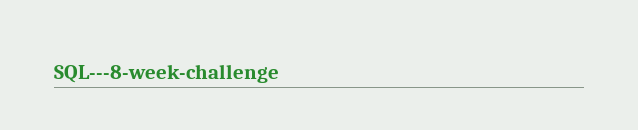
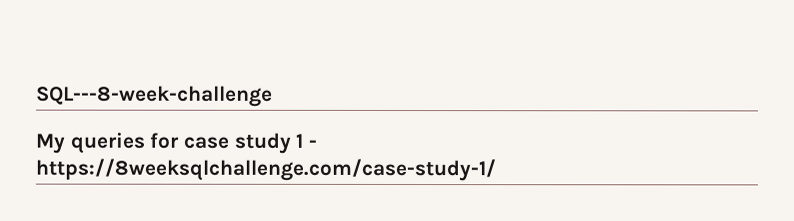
+ My queries for case study 1 - https://8weeksqlchallenge.com/case-study-1/

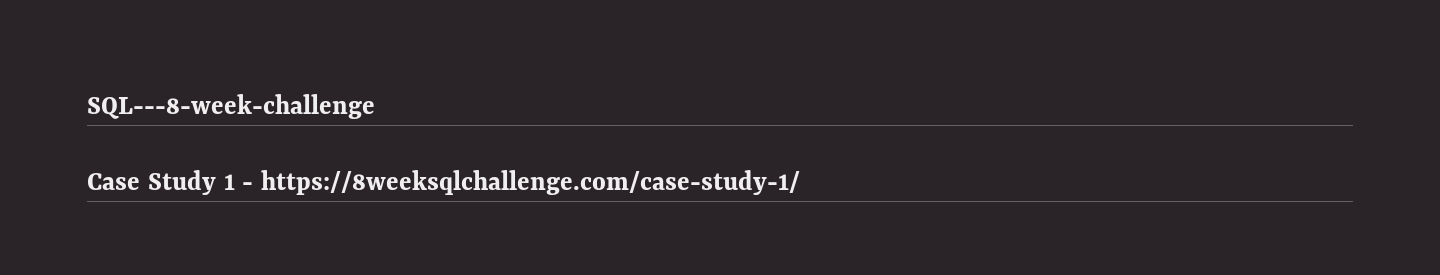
- My queries for case study 1 - https://8weeksqlchallenge.com/case-study-1/
+ Case Study 1 - https://8weeksqlchallenge.com/case-study-1/

